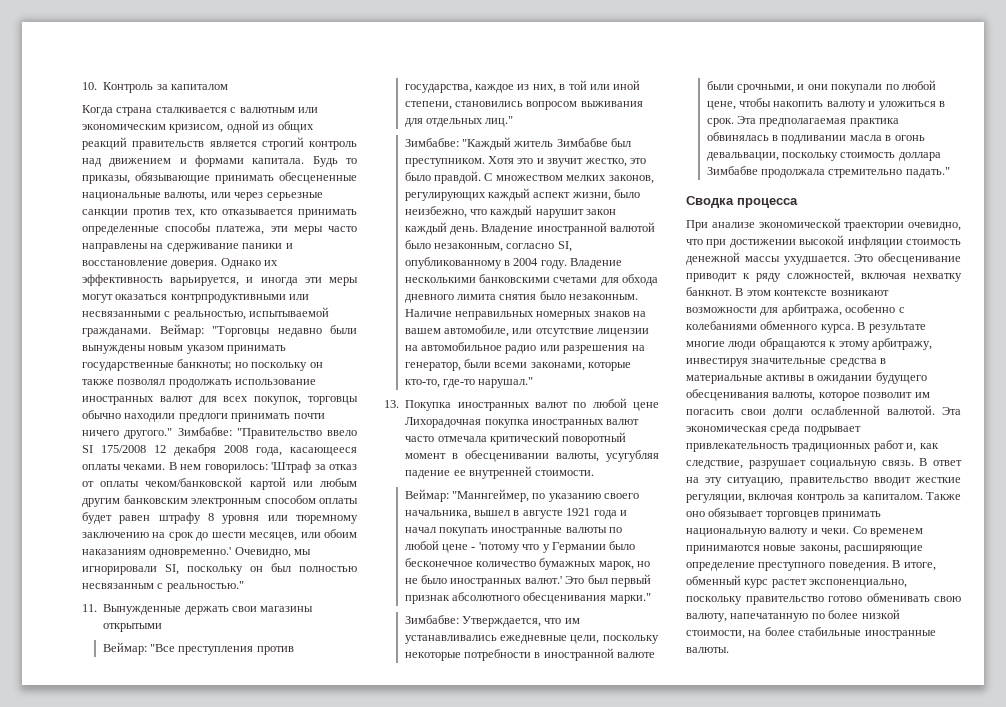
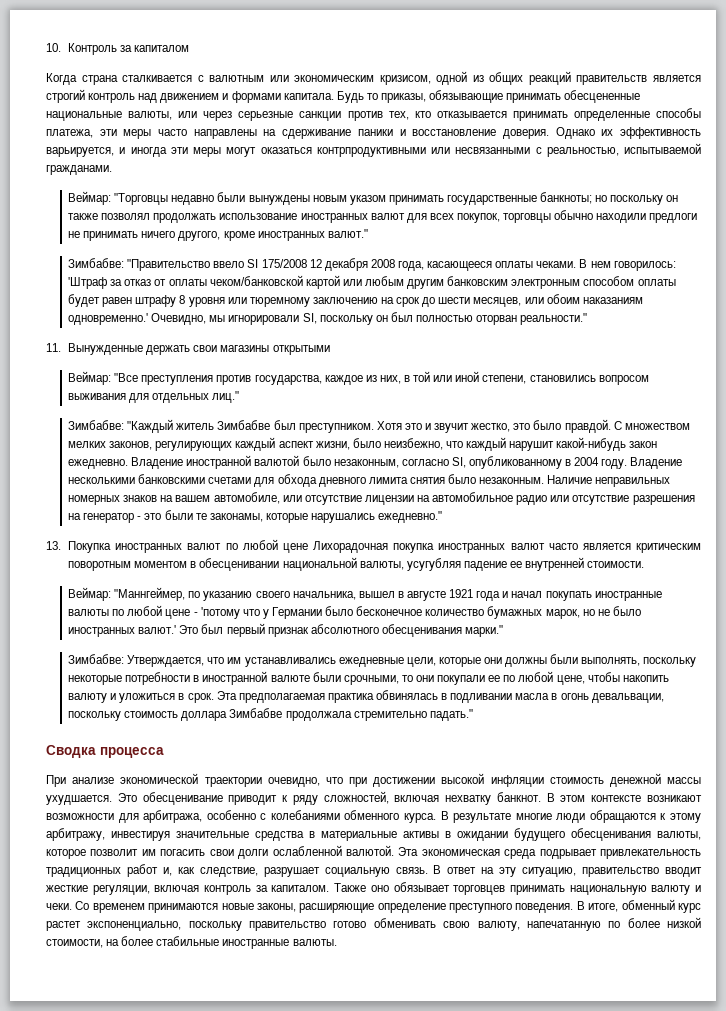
- Однако их эффективность варьируется, и иногда эти меры могут оказаться контрпродуктивными или несвязанными с реальностью, испытываемой гражданами. Веймар: "Торговцы недавно были вынуждены новым указом принимать государственные банкноты; но поскольку он также позволял продолжать использование иностранных валют для всех покупок, торговцы обычно находили предлоги принимать почти ничего другого." Зимбабве: "Правительство ввело SI 175/2008 12 декабря 2008 года, касающееся оплаты чеками.
+ Однако их эффективность варьируется, и иногда эти меры могут оказаться контрпродуктивными или несвязанными с реальностью, испытываемой гражданами.
+ Веймар: "Торговцы недавно были вынуждены новым указом принимать государственные банкноты; но поскольку он также позволял продолжать использование иностранных валют для всех покупок, торговцы обычно находили предлоги не принимать ничего другого, кроме иностранных валют."
+ Зимбабве: "Правительство ввело SI 175/2008 12 декабря 2008 года, касающееся оплаты чеками.
- Очевидно, мы игнорировали SI, поскольку он был полностью несвязанным с реальностью."
+ Очевидно, мы игнорировали SI, поскольку он был полностью оторван реальности."
- С множеством мелких законов, регулирующих каждый аспект жизни, было неизбежно, что каждый нарушит закон каждый день.
+ С множеством мелких законов, регулирующих каждый аспект жизни, было неизбежно, что каждый нарушит какой-нибудь закон ежедневно.
- Наличие неправильных номерных знаков на вашем автомобиле, или отсутствие лицензии на автомобильное радио или разрешения на генератор, были всеми законами, которые кто-то, где-то нарушал."
+ Наличие неправильных номерных знаков на вашем автомобиле, или отсутствие лицензии на автомобильное радио или отсутствие разрешения на генератор - это были те законамы, которые нарушались ежедневно."
- 13. Покупка иностранных валют по любой цене Лихорадочная покупка иностранных валют часто отмечала критический поворотный момент в обесценивании валюты, усугубляя падение ее внутренней стоимости.
+ 13. Покупка иностранных валют по любой цене Лихорадочная покупка иностранных валют часто является критическим поворотным моментом в обесценивании национальной валюты, усугубляя падение ее внутренней стоимости.
- Зимбабве: Утверждается, что им устанавливались ежедневные цели, поскольку некоторые потребности в иностранной валюте были срочными, и они покупали по любой цене, чтобы накопить валюту и уложиться в срок.
+ Зимбабве: Утверждается, что им устанавливались ежедневные цели, которые они должны были выполнять, поскольку некоторые потребности в иностранной валюте были срочными, то они покупали ее по любой цене, чтобы накопить валюту и уложиться в срок.

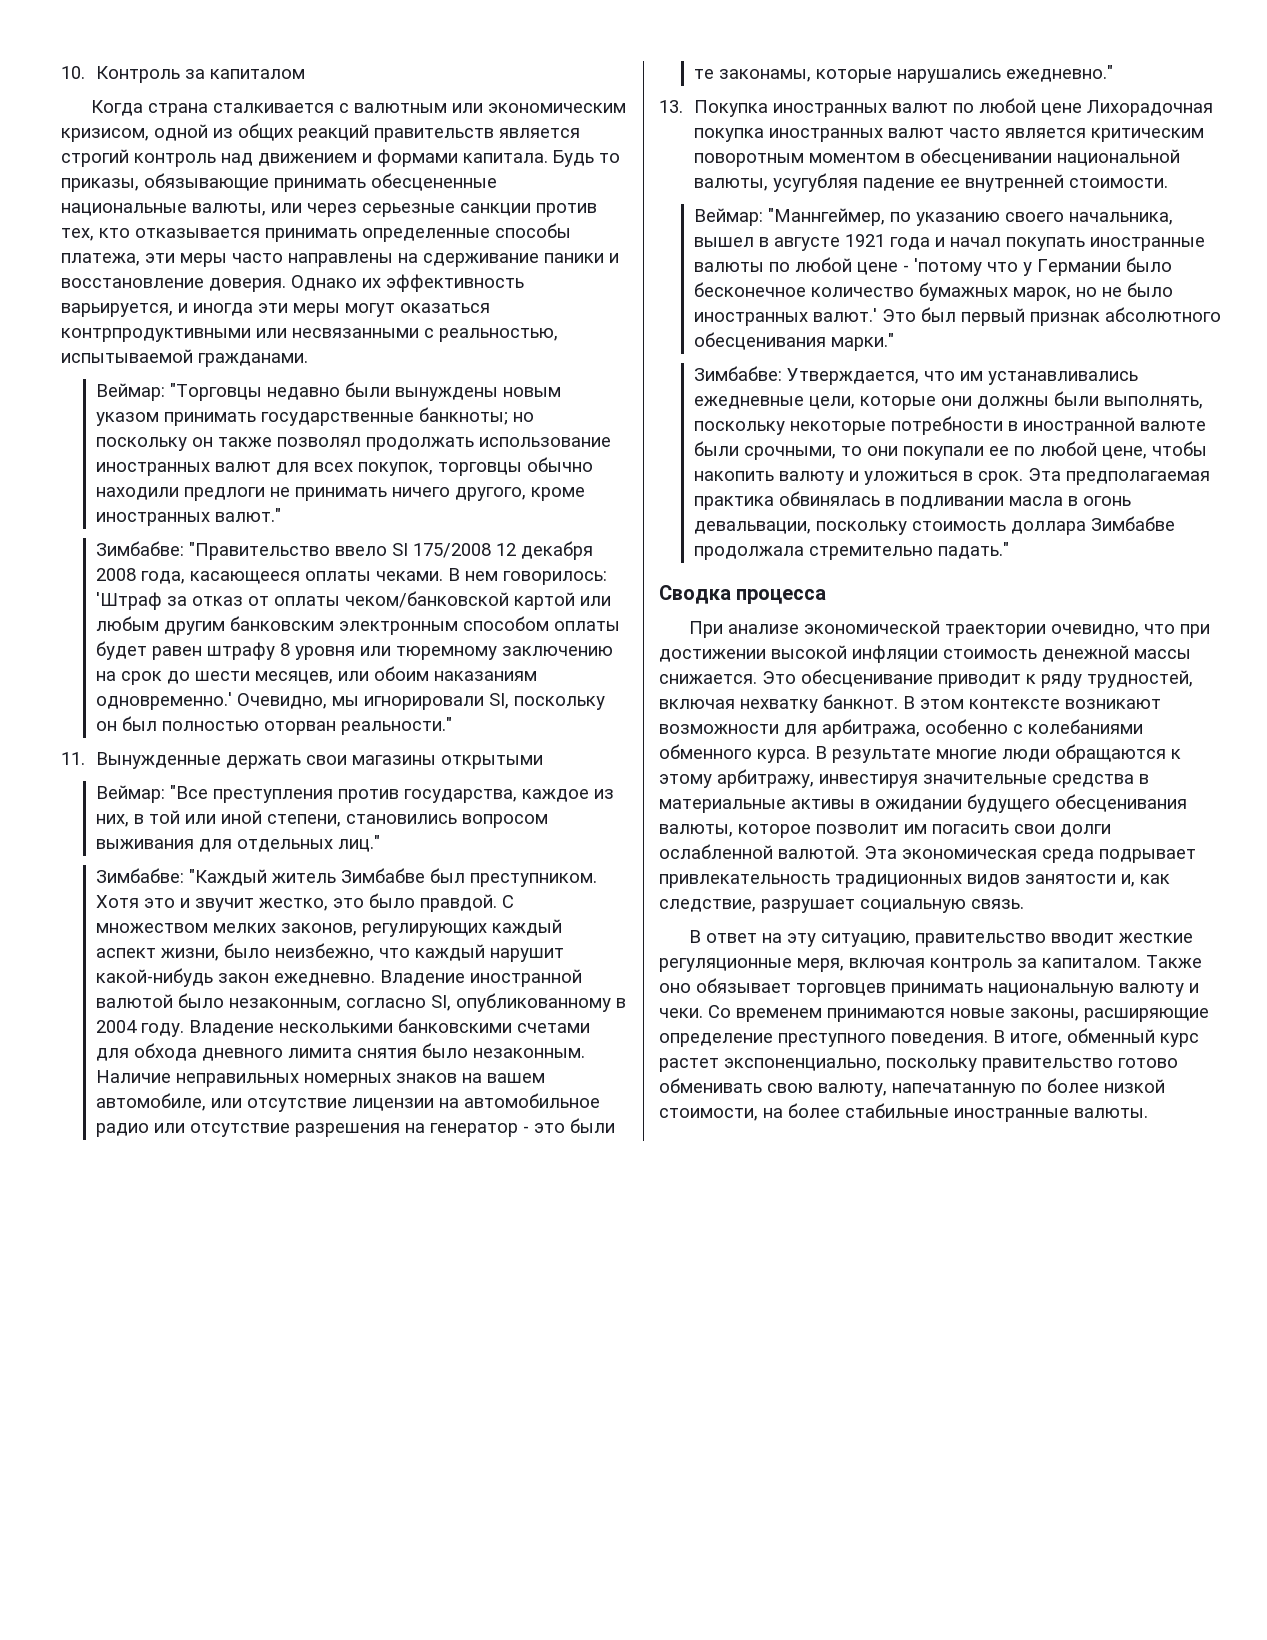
- При анализе экономической траектории очевидно, что при достижении высокой инфляции стоимость денежной массы ухудшается.
+ При анализе экономической траектории очевидно, что при достижении высокой инфляции стоимость денежной массы снижается.
- Это обесценивание приводит к ряду сложностей, включая нехватку банкнот.
+ Это обесценивание приводит к ряду трудностей, включая нехватку банкнот.
- Эта экономическая среда подрывает привлекательность традиционных работ и, как следствие, разрушает социальную связь. В ответ на эту ситуацию, правительство вводит жесткие регуляции, включая контроль за капиталом.
+ Эта экономическая среда подрывает привлекательность традиционных видов занятости и, как следствие, разрушает социальную связь.
+ В ответ на эту ситуацию, правительство вводит жесткие регуляционные меря, включая контроль за капиталом.

